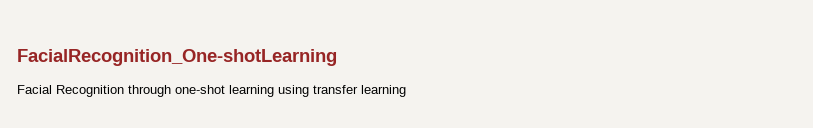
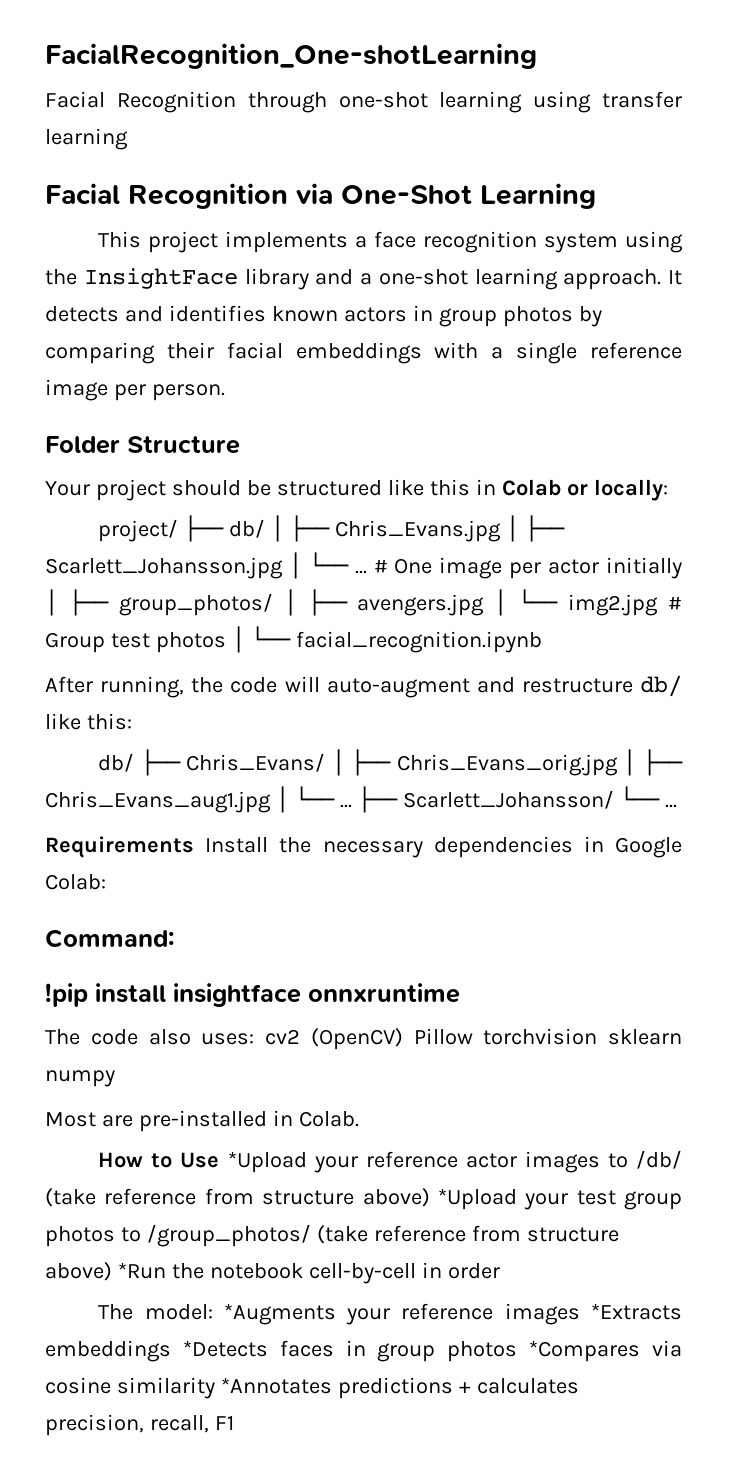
+ Facial Recognition via One-Shot Learning
+ This project implements a face recognition system using the InsightFace library and a one-shot learning approach. It detects and identifies known actors in group photos by comparing their facial embeddings with a single reference image per person.
+ Folder Structure
+ Your project should be structured like this in Colab or locally:
+ project/ ├── db/ │ ├── Chris_Evans.jpg │ ├── Scarlett_Johansson.jpg │ └── ... # One image per actor initially │ ├── group_photos/ │ ├── avengers.jpg │ └── img2.jpg # Group test photos │ └── facial_recognition.ipynb
+ After running, the code will auto-augment and restructure db/ like this:
+ db/ ├── Chris_Evans/ │ ├── Chris_Evans_orig.jpg │ ├── Chris_Evans_aug1.jpg │ └── ... ├── Scarlett_Johansson/ └── ...
+ Requirements Install the necessary dependencies in Google Colab:
+ Command:
+ !pip install insightface onnxruntime
+ The code also uses: cv2 (OpenCV) Pillow torchvision sklearn numpy
+ Most are pre-installed in Colab.
+ How to Use *Upload your reference actor images to /db/ (take reference from structure above) *Upload your test group photos to /group_photos/ (take reference from structure above) *Run the notebook cell-by-cell in order
+ The model: *Augments your reference images *Extracts embeddings *Detects faces in group photos *Compares via cosine similarity *Annotates predictions + calculates precision, recall, F1

